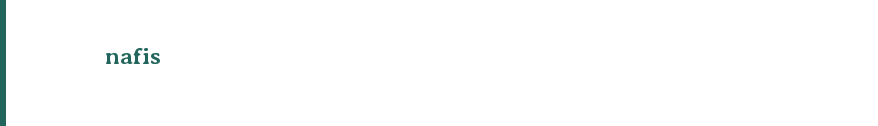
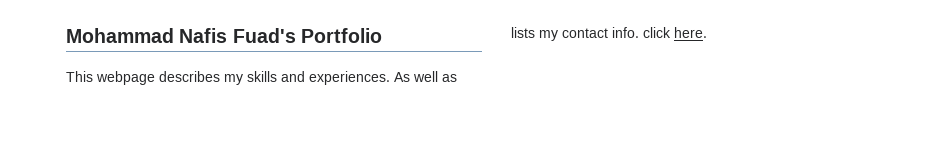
- nafis
+ Mohammad Nafis Fuad's Portfolio
+ This webpage describes my skills and experiences. As well as lists my contact info. click here.

